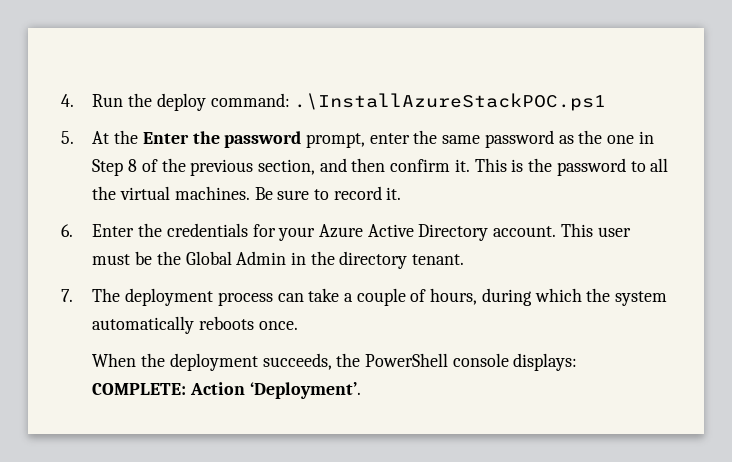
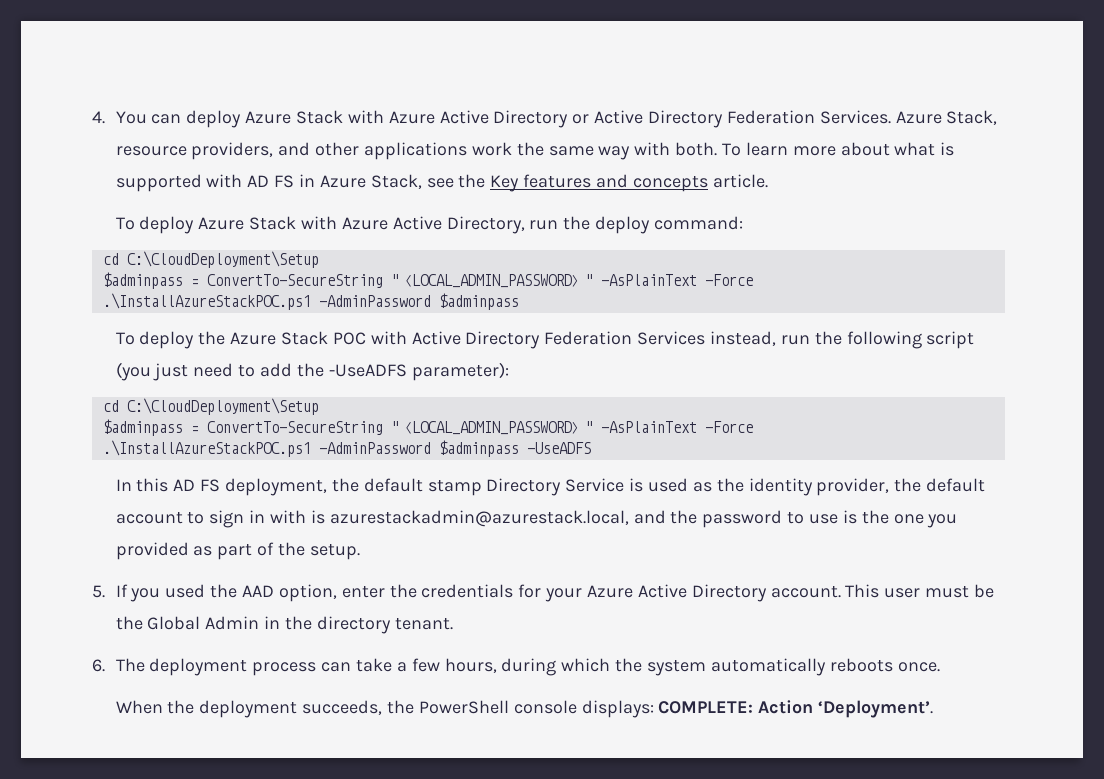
- 4. Run the deploy command: .\InstallAzureStackPOC.ps1
- 5. At the Enter the password prompt, enter the same password as the one in Step 8 of the previous section, and then confirm it. This is the password to all the virtual machines. Be sure to record it.
- 6. Enter the credentials for your Azure Active Directory account.
+ 4. You can deploy Azure Stack with Azure Active Directory or Active Directory Federation Services. Azure Stack, resource providers, and other applications work the same way with both. To learn more about what is supported with AD FS in Azure Stack, see the Key features and concepts article.
+ To deploy Azure Stack with Azure Active Directory, run the deploy command:
+ cd C:\CloudDeployment\Setup
+ $adminpass = ConvertTo-SecureString "〈LOCAL_ADMIN_PASSWORD〉" -AsPlainText -Force
+ .\InstallAzureStackPOC.ps1 -AdminPassword $adminpass
+ To deploy the Azure Stack POC with Active Directory Federation Services instead, run the following script (you just need to add the -UseADFS parameter):
+ cd C:\CloudDeployment\Setup
+ $adminpass = ConvertTo-SecureString "〈LOCAL_ADMIN_PASSWORD〉" -AsPlainText -Force
+ .\InstallAzureStackPOC.ps1 -AdminPassword $adminpass -UseADFS
+ In this AD FS deployment, the default stamp Directory Service is used as the identity provider, the default account to sign in with is azurestackadmin@azurestack.local, and the password to use is the one you provided as part of the setup.
+ 5. If you used the AAD option, enter the credentials for your Azure Active Directory account.
- 7. The deployment process can take a couple of hours, during which the system automatically reboots once.
+ 6. The deployment process can take a few hours, during which the system automatically reboots once.

